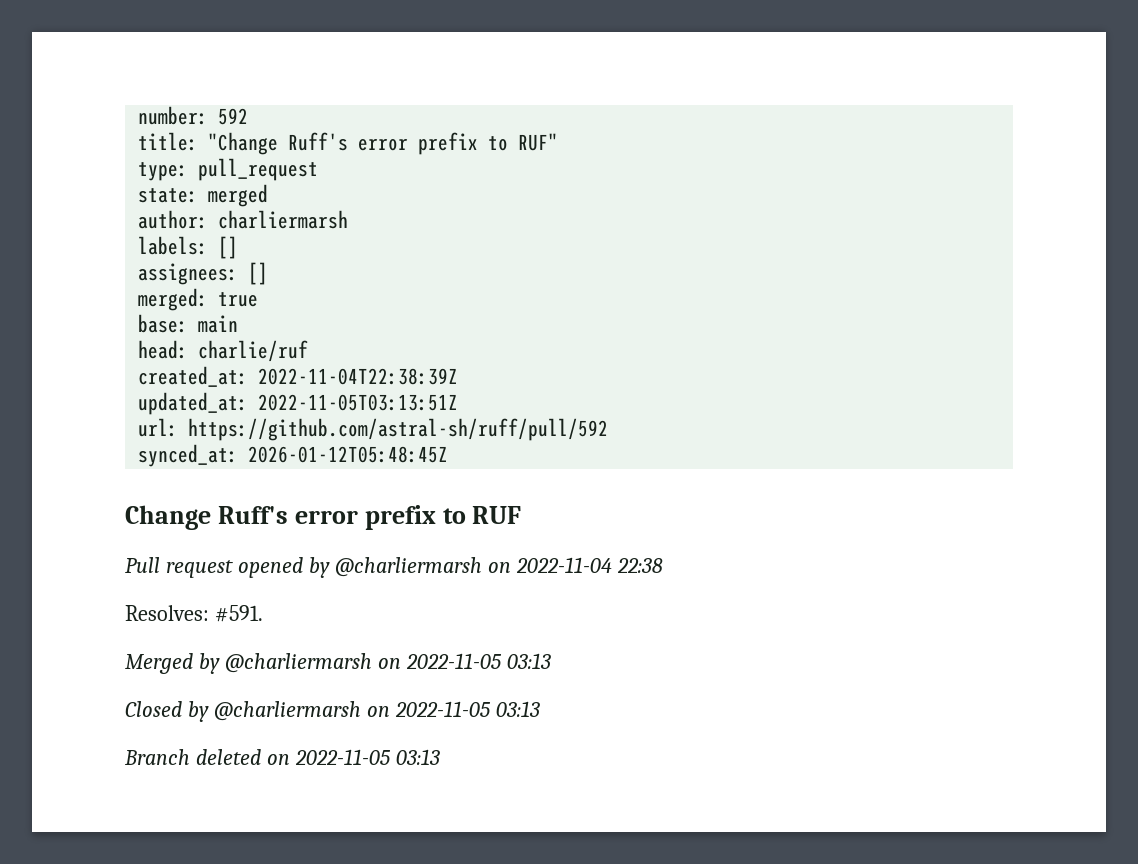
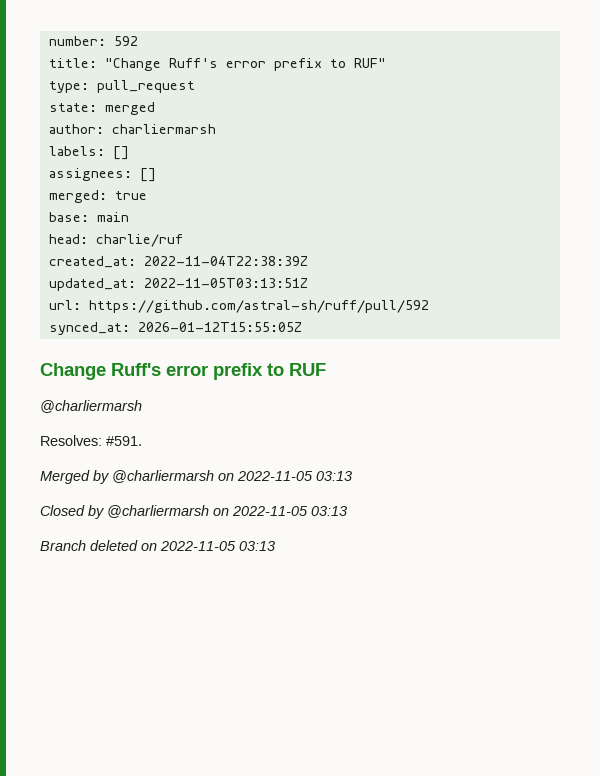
- synced_at: 2026-01-12T05:48:45Z
+ synced_at: 2026-01-12T15:55:05Z
  Change Ruff's error prefix to RUF
- Pull request opened by @charliermarsh on 2022-11-04 22:38
+ @charliermarsh

